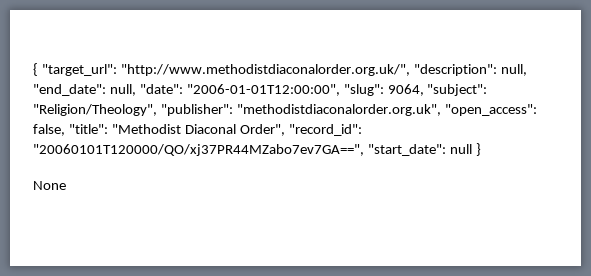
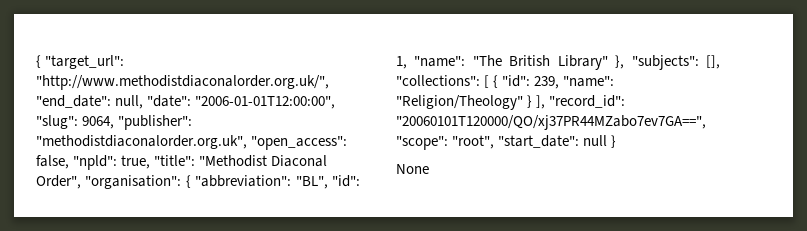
- { "target_url": "http://www.methodistdiaconalorder.org.uk/", "description": null, "end_date": null, "date": "2006-01-01T12:00:00", "slug": 9064, "subject": "Religion/Theology", "publisher": "methodistdiaconalorder.org.uk", "open_access": false, "title": "Methodist Diaconal Order", "record_id": "20060101T120000/QO/xj37PR44MZabo7ev7GA==", "start_date": null }
+ { "target_url": "http://www.methodistdiaconalorder.org.uk/", "end_date": null, "date": "2006-01-01T12:00:00", "slug": 9064, "publisher": "methodistdiaconalorder.org.uk", "open_access": false, "npld": true, "title": "Methodist Diaconal Order", "organisation": { "abbreviation": "BL", "id": 1, "name": "The British Library" }, "subjects": [], "collections": [ { "id": 239, "name": "Religion/Theology" } ], "record_id": "20060101T120000/QO/xj37PR44MZabo7ev7GA==", "scope": "root", "start_date": null }

